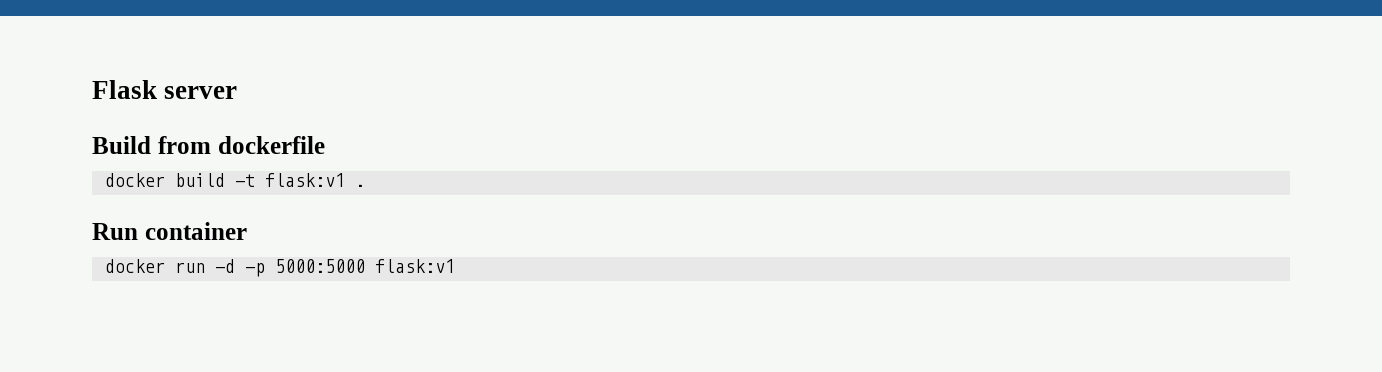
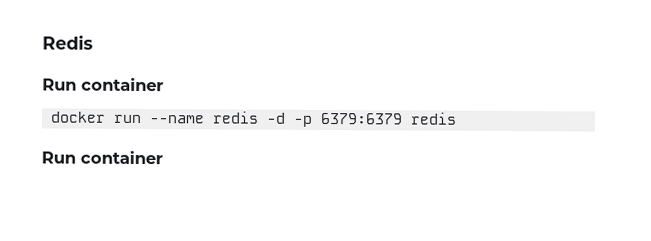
- Flask server
- Build from dockerfile
- docker build -t flask:v1 .
+ Redis
  Run container
- docker run -d -p 5000:5000 flask:v1
+ docker run --name redis -d -p 6379:6379 redis
+ Run container

